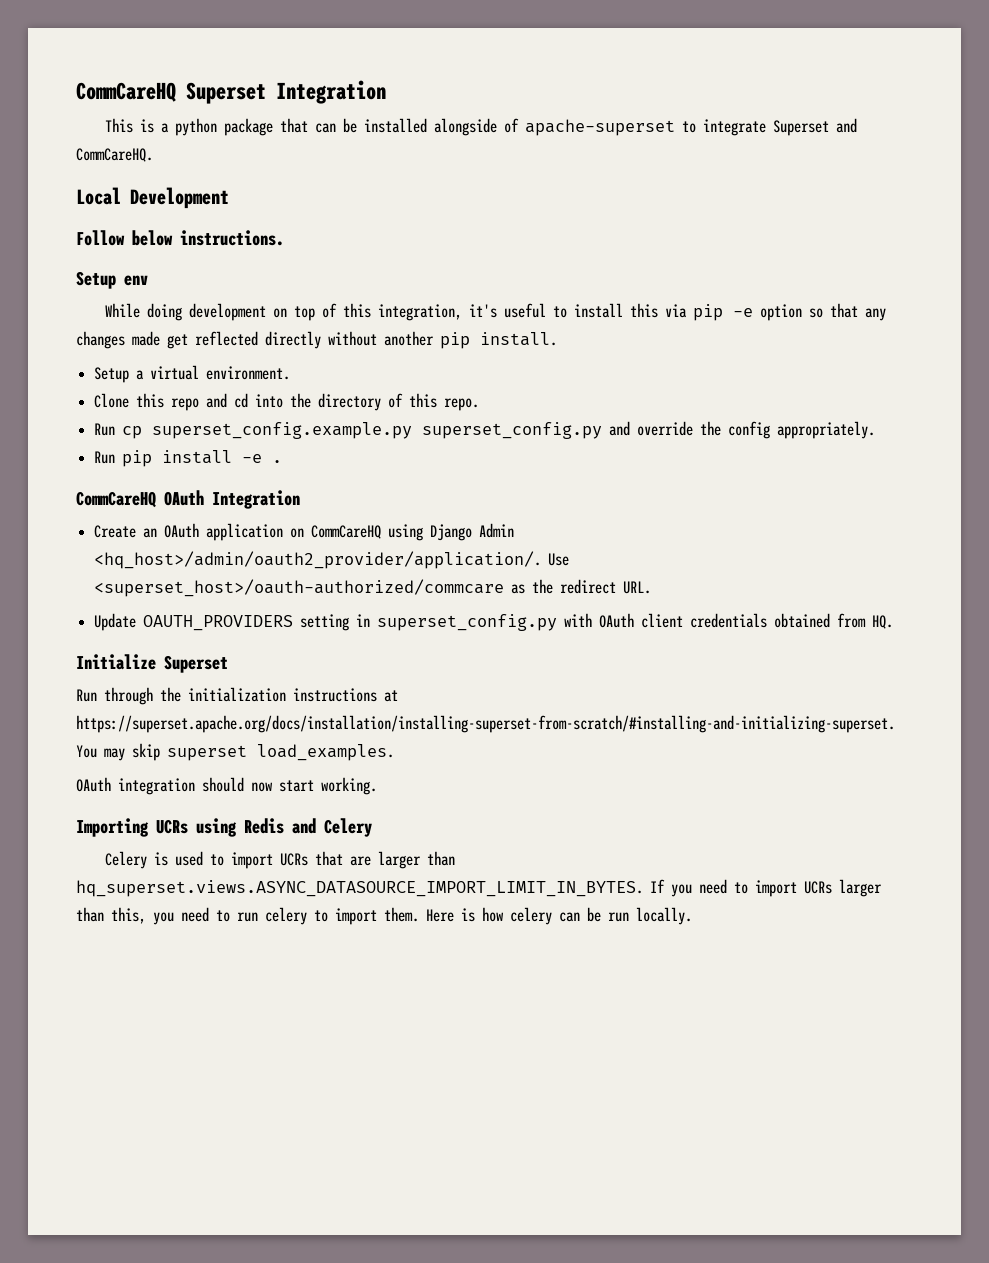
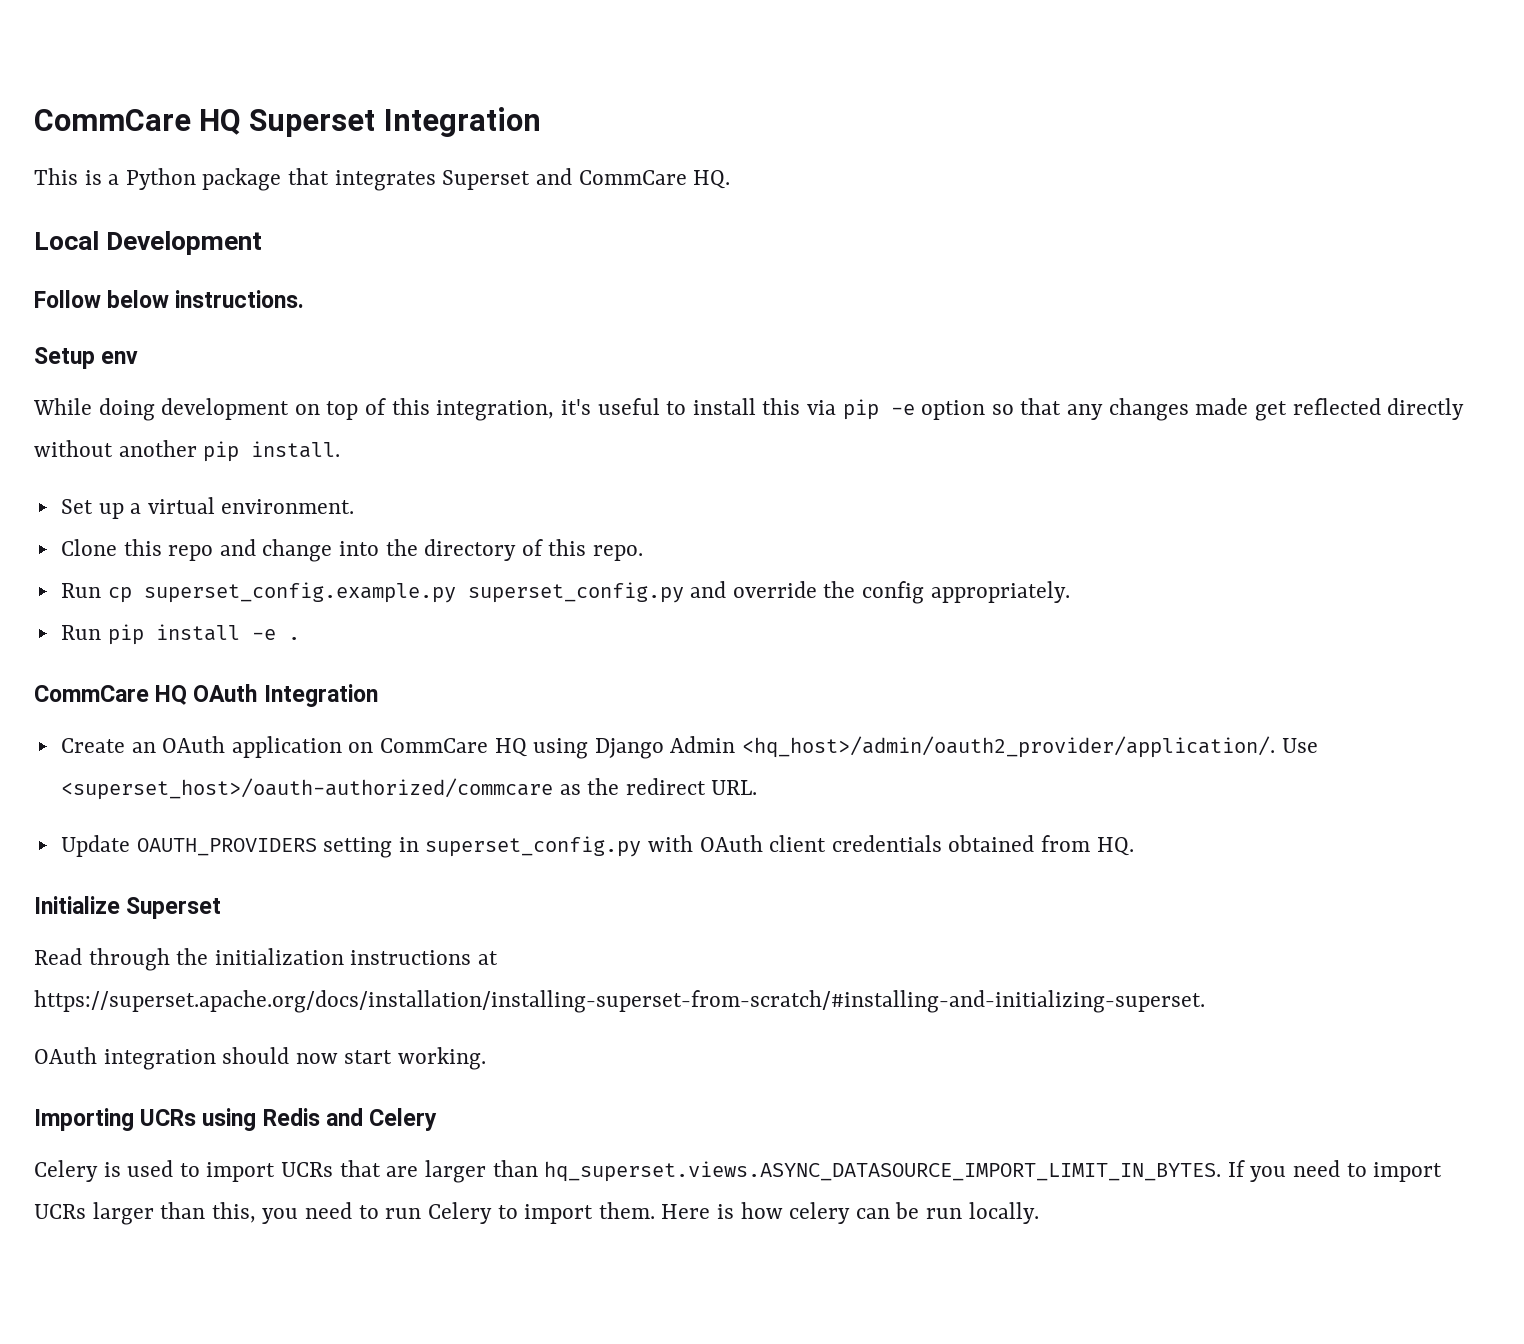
- CommCareHQ Superset Integration
+ CommCare HQ Superset Integration
- This is a python package that can be installed alongside of apache-superset to integrate Superset and CommCareHQ.
+ This is a Python package that integrates Superset and CommCare HQ.
- Setup a virtual environment.
+ Set up a virtual environment.
- Clone this repo and cd into the directory of this repo.
+ Clone this repo and change into the directory of this repo.
- CommCareHQ OAuth Integration
+ CommCare HQ OAuth Integration
- Create an OAuth application on CommCareHQ using Django Admin <hq_host>/admin/oauth2_provider/application/.
+ Create an OAuth application on CommCare HQ using Django Admin <hq_host>/admin/oauth2_provider/application/.
- Run through the initialization instructions at https://superset.apache.org/docs/installation/installing-superset-from-scratch/#installing-and-initializing-superset. You may skip superset load_examples.
+ Read through the initialization instructions at https://superset.apache.org/docs/installation/installing-superset-from-scratch/#installing-and-initializing-superset.
- Celery is used to import UCRs that are larger than hq_superset.views.ASYNC_DATASOURCE_IMPORT_LIMIT_IN_BYTES. If you need to import UCRs larger than this, you need to run celery to import them.
+ Celery is used to import UCRs that are larger than hq_superset.views.ASYNC_DATASOURCE_IMPORT_LIMIT_IN_BYTES. If you need to import UCRs larger than this, you need to run Celery to import them.

